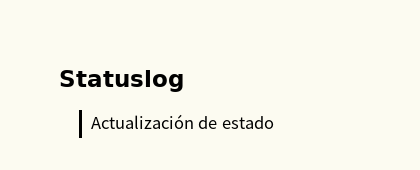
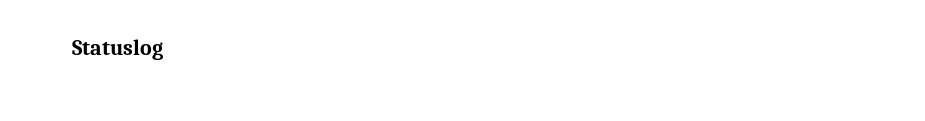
- Actualización de estado

